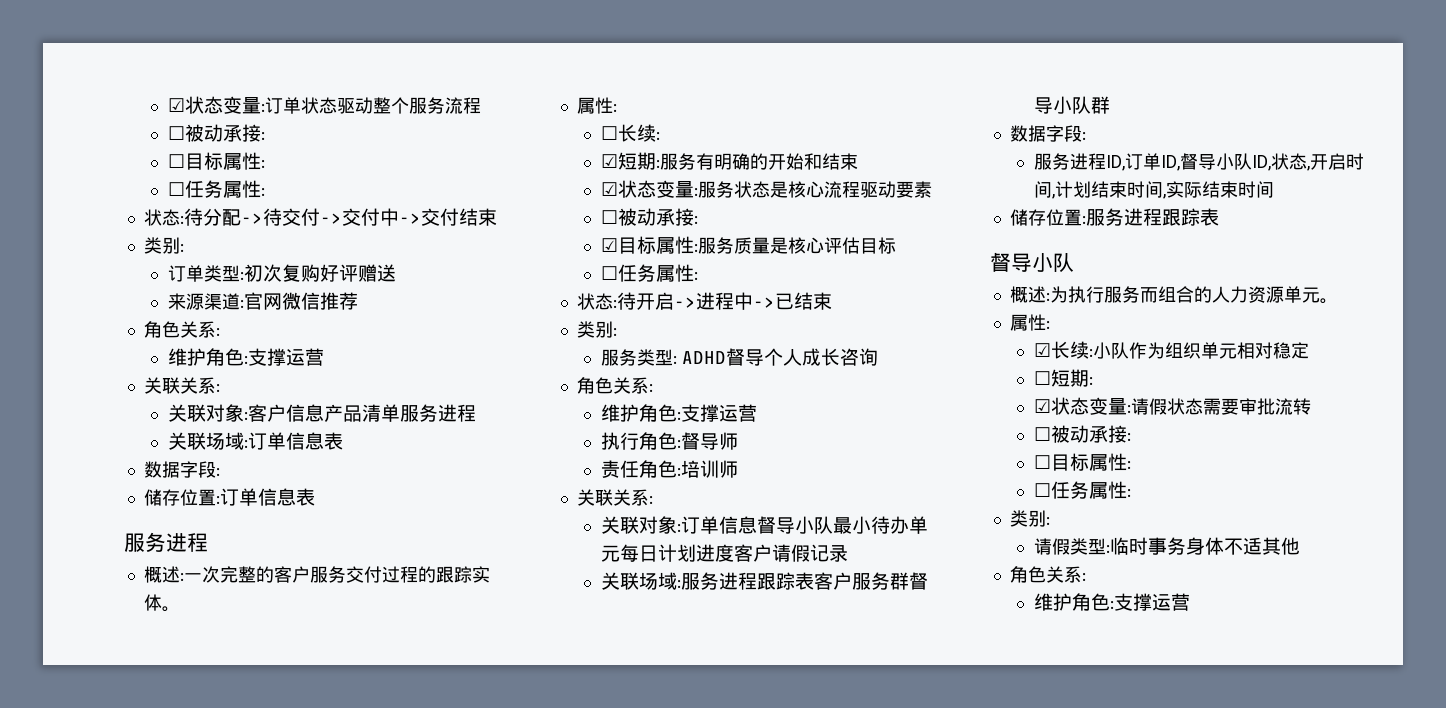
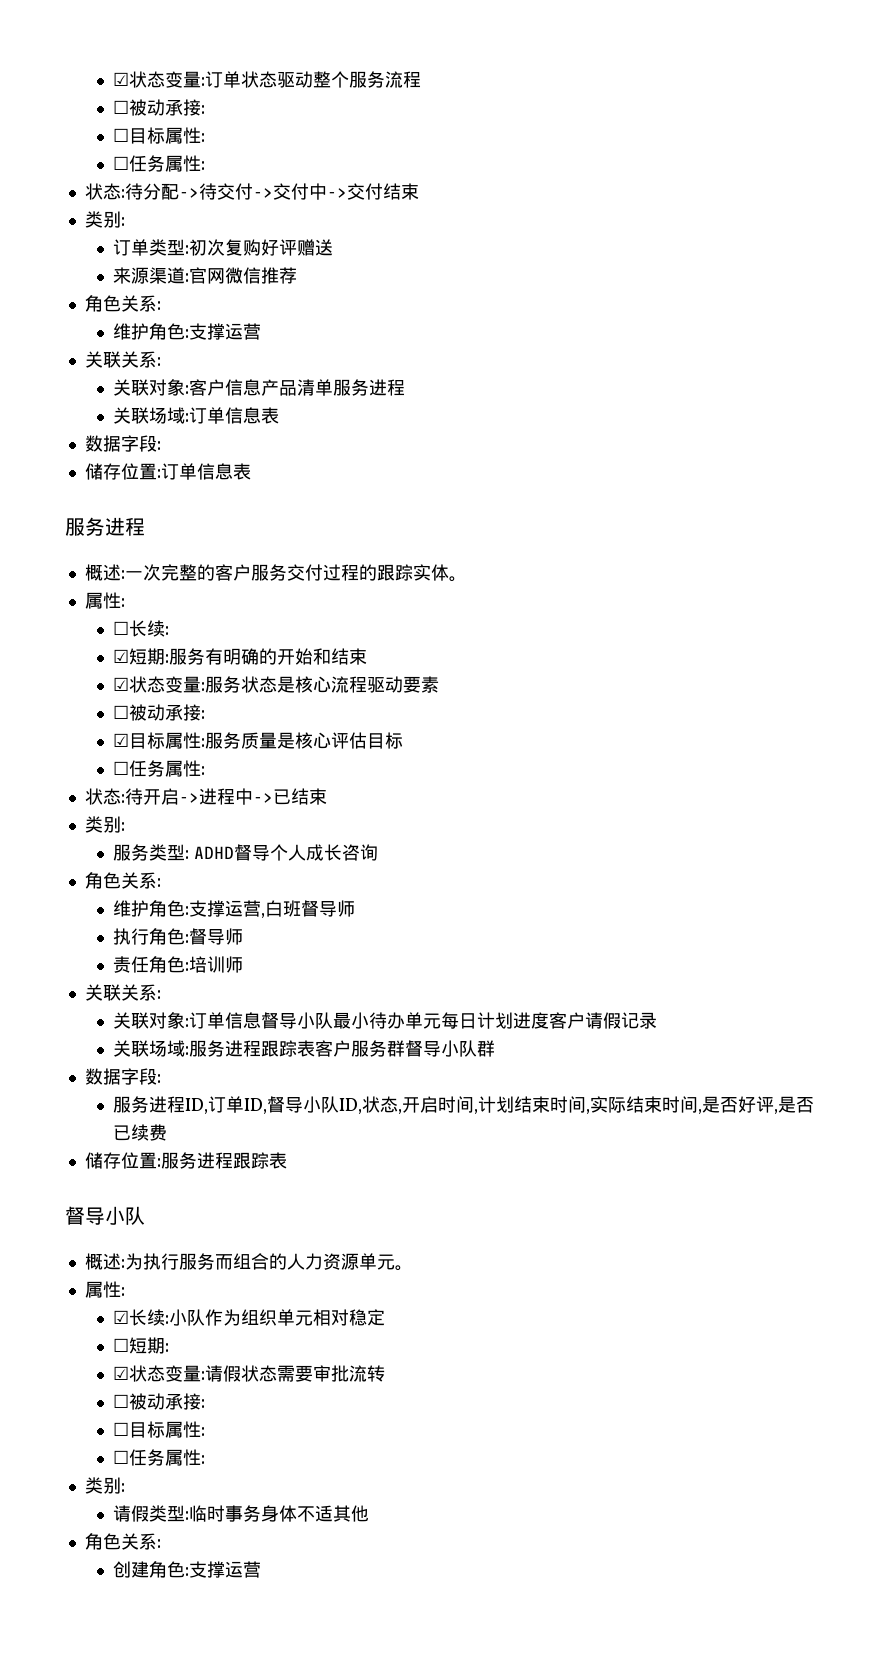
  服务类型: ADHD督导个人成长咨询
  角色关系:
- 维护角色:支撑运营
+ 维护角色:支撑运营,白班督导师
- 服务进程ID,订单ID,督导小队ID,状态,开启时间,计划结束时间,实际结束时间
+ 服务进程ID,订单ID,督导小队ID,状态,开启时间,计划结束时间,实际结束时间,是否好评,是否已续费
  请假类型:临时事务身体不适其他
  角色关系:
- 维护角色:支撑运营
+ 创建角色:支撑运营

